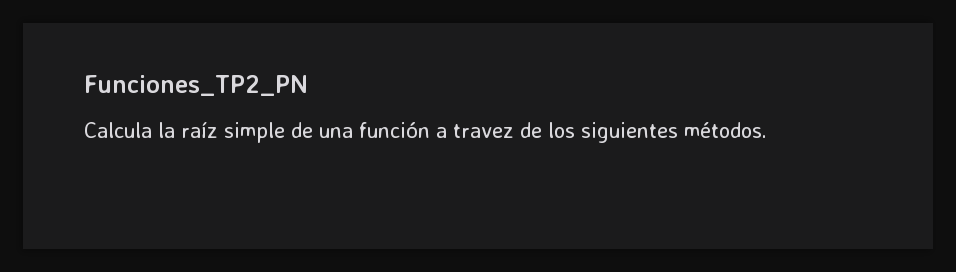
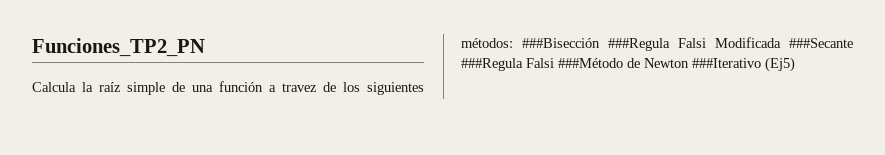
- Calcula la raíz simple de una función a travez de los siguientes métodos.
+ Calcula la raíz simple de una función a travez de los siguientes métodos: ###Bisección ###Regula Falsi Modificada ###Secante ###Regula Falsi ###Método de Newton ###Iterativo (Ej5)

